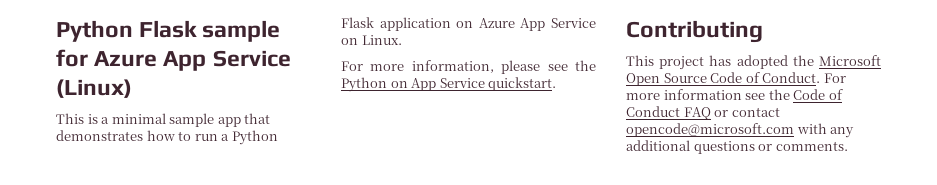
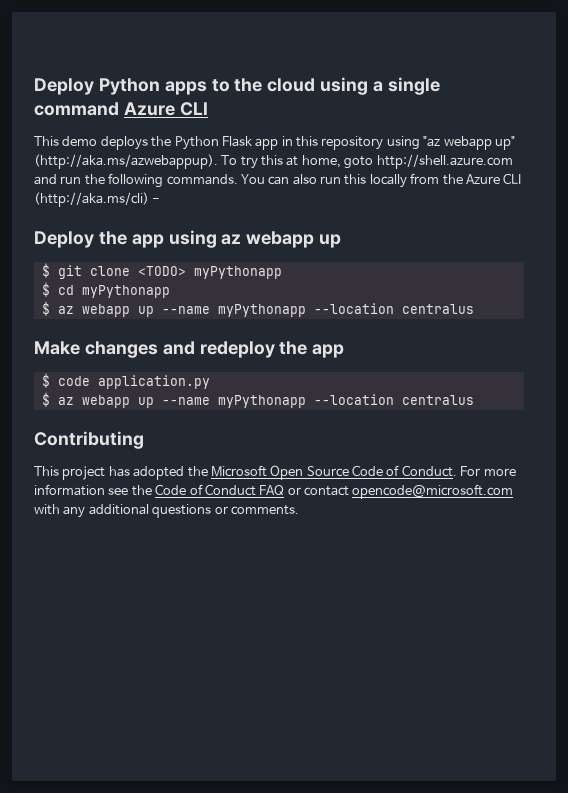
- Python Flask sample for Azure App Service (Linux)
- This is a minimal sample app that demonstrates how to run a Python Flask application on Azure App Service on Linux.
- For more information, please see the Python on App Service quickstart.
+ Deploy Python apps to the cloud using a single command Azure CLI
+ This demo deploys the Python Flask app in this repository using "az webapp up" (http://aka.ms/azwebappup). To try this at home, goto http://shell.azure.com and run the following commands. You can also run this locally from the Azure CLI (http://aka.ms/cli) -
+ Deploy the app using az webapp up
+ $ git clone <TODO> myPythonapp
+ $ cd myPythonapp
+ $ az webapp up --name myPythonapp --location centralus
+ Make changes and redeploy the app
+ $ code application.py
+ $ az webapp up --name myPythonapp --location centralus

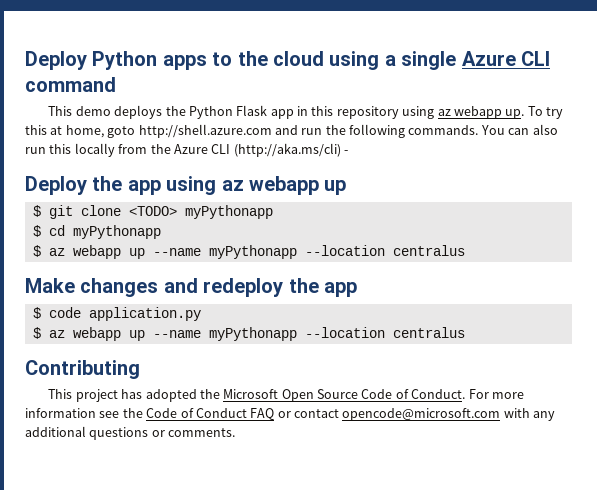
- Deploy Python apps to the cloud using a single command Azure CLI
+ Deploy Python apps to the cloud using a single Azure CLI command
- This demo deploys the Python Flask app in this repository using "az webapp up" (http://aka.ms/azwebappup). To try this at home, goto http://shell.azure.com and run the following commands.
+ This demo deploys the Python Flask app in this repository using az webapp up. To try this at home, goto http://shell.azure.com and run the following commands.

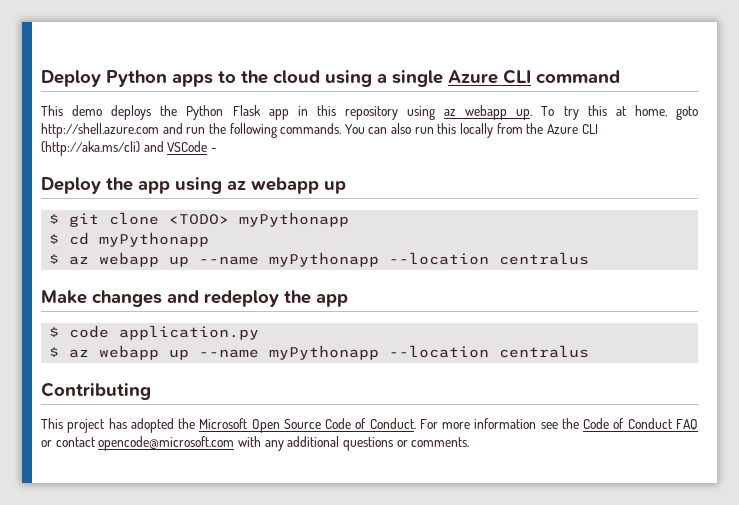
- You can also run this locally from the Azure CLI (http://aka.ms/cli) -
+ You can also run this locally from the Azure CLI (http://aka.ms/cli) and VSCode -

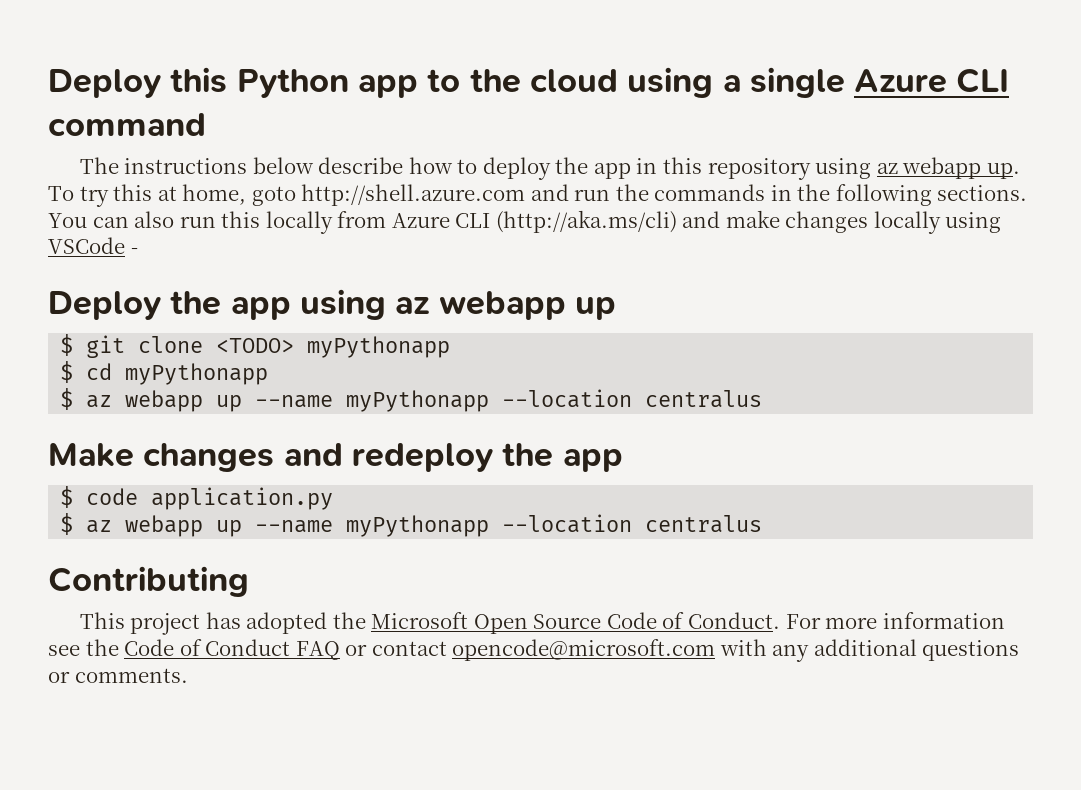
- Deploy Python apps to the cloud using a single Azure CLI command
+ Deploy this Python app to the cloud using a single Azure CLI command
- This demo deploys the Python Flask app in this repository using az webapp up.
+ The instructions below describe how to deploy the app in this repository using az webapp up.
- To try this at home, goto http://shell.azure.com and run the following commands.
+ To try this at home, goto http://shell.azure.com and run the commands in the following sections.
- You can also run this locally from the Azure CLI (http://aka.ms/cli) and VSCode -
+ You can also run this locally from Azure CLI (http://aka.ms/cli) and make changes locally using VSCode -

